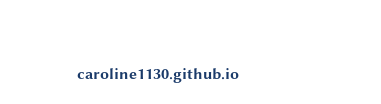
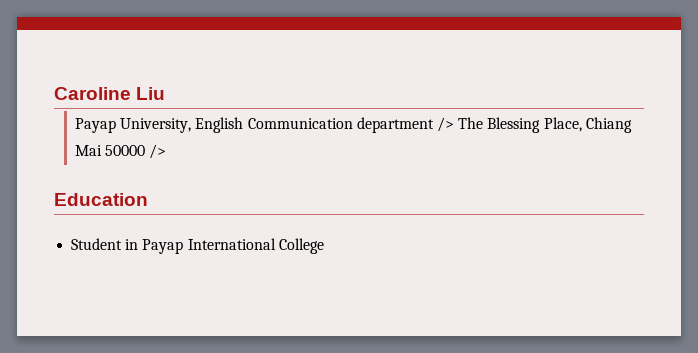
- caroline1130.github.io
+ Caroline Liu
+ Payap University, English Communication department /> The Blessing Place, Chiang Mai 50000 />
+ Education
+ Student in Payap International College

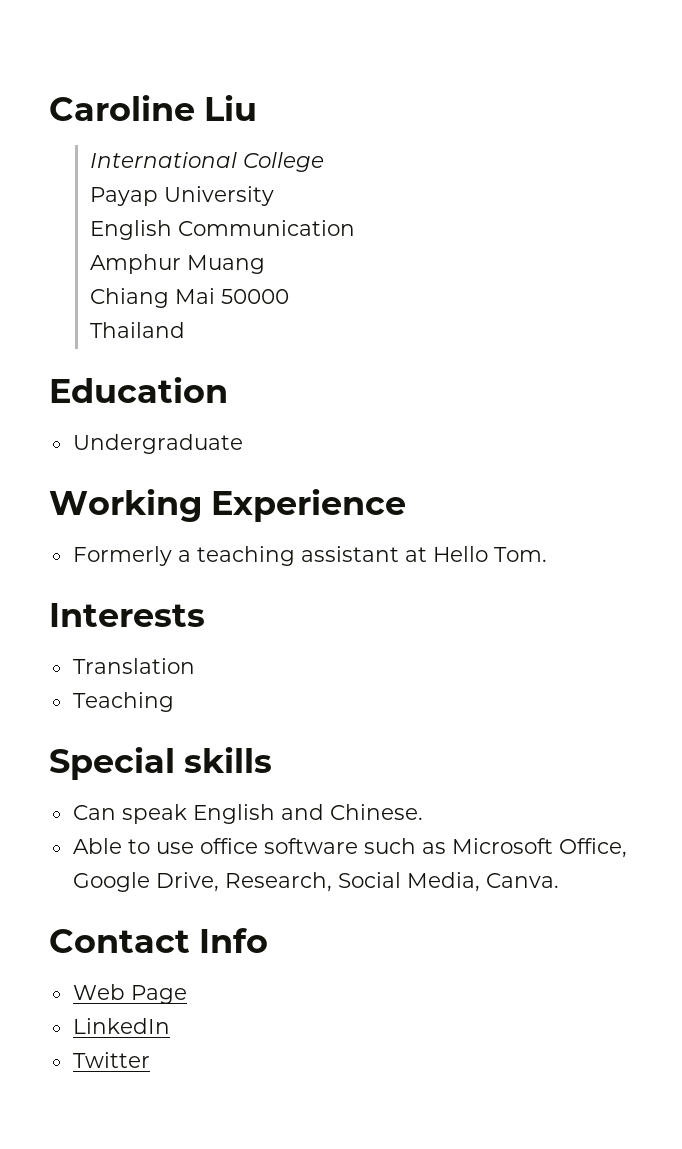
- Payap University, English Communication department /> The Blessing Place, Chiang Mai 50000 />
+ International College
+ Payap University
+ English Communication
+ Amphur Muang
+ Chiang Mai 50000
+ Thailand
- Student in Payap International College
+ Undergraduate
+ Working Experience
+ Formerly a teaching assistant at Hello Tom.
+ Interests
+ Translation
+ Teaching
+ Special skills
+ Can speak English and Chinese.
+ Able to use office software such as Microsoft Office, Google Drive, Research, Social Media, Canva.
+ Contact Info
+ Web Page
+ LinkedIn
+ Twitter

